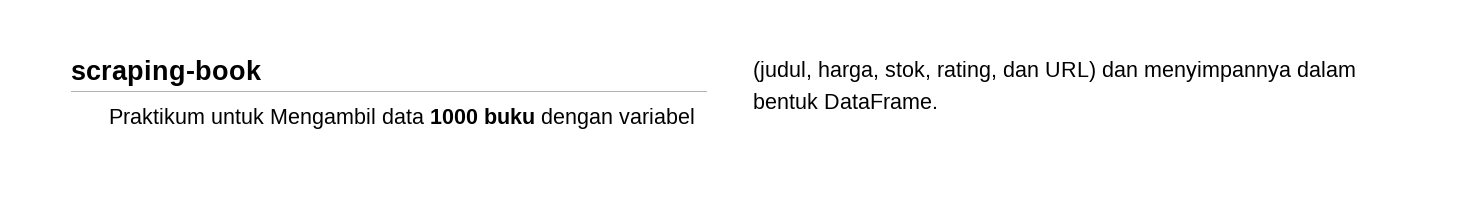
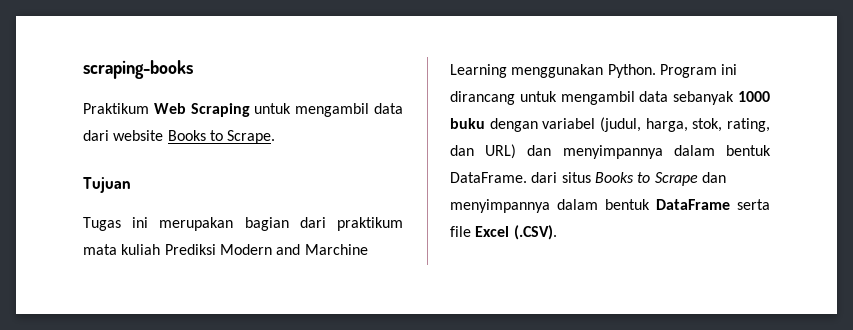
- scraping-book
+ scraping-books
- Praktikum untuk Mengambil data 1000 buku dengan variabel (judul, harga, stok, rating, dan URL) dan menyimpannya dalam bentuk DataFrame.
+ Praktikum Web Scraping untuk mengambil data dari website Books to Scrape.
+ Tujuan
+ Tugas ini merupakan bagian dari praktikum mata kuliah Prediksi Modern and Marchine Learning menggunakan Python. Program ini dirancang untuk mengambil data sebanyak 1000 buku dengan variabel (judul, harga, stok, rating, dan URL) dan menyimpannya dalam bentuk DataFrame. dari situs Books to Scrape dan menyimpannya dalam bentuk DataFrame serta file Excel (.CSV).

